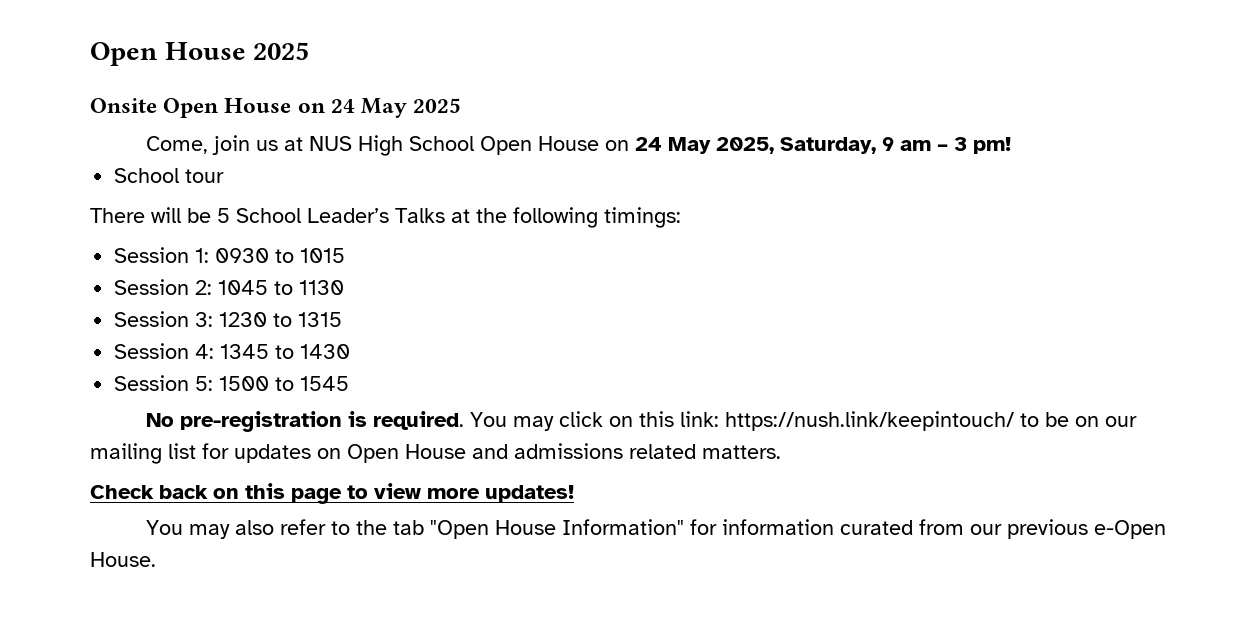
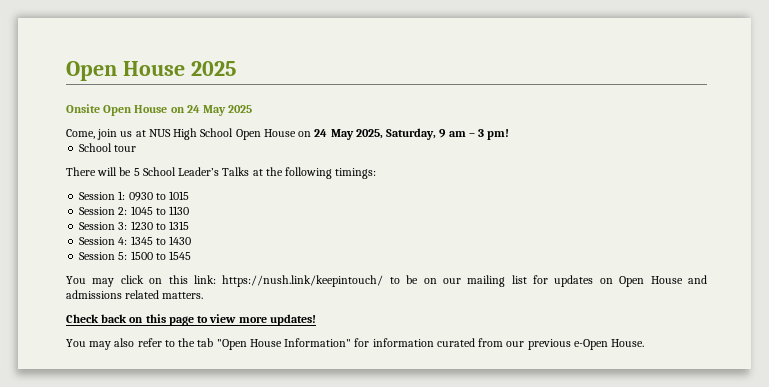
- No pre-registration is required.

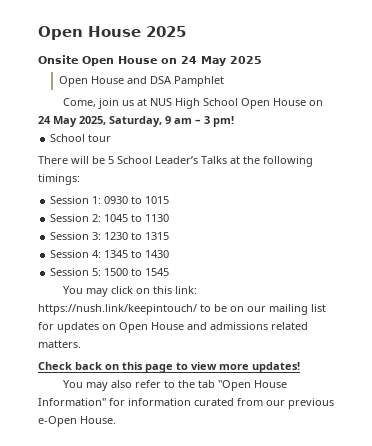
+ Open House and DSA Pamphlet

